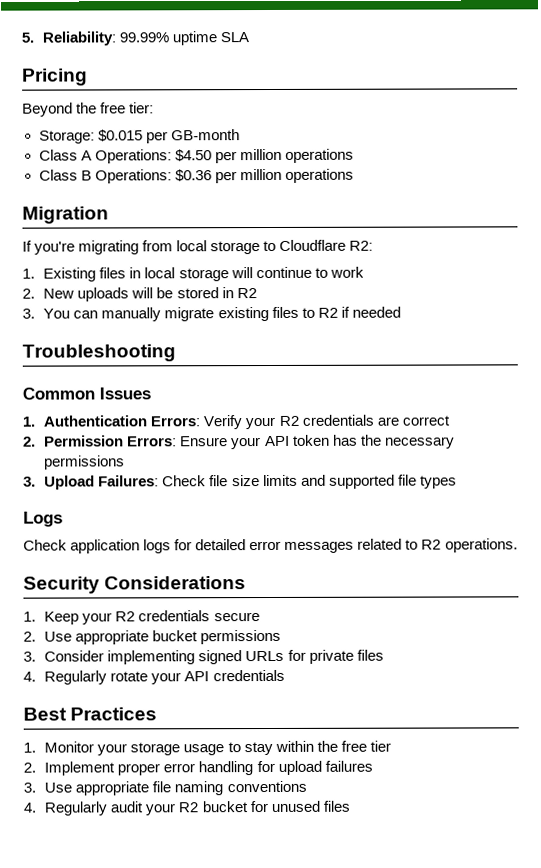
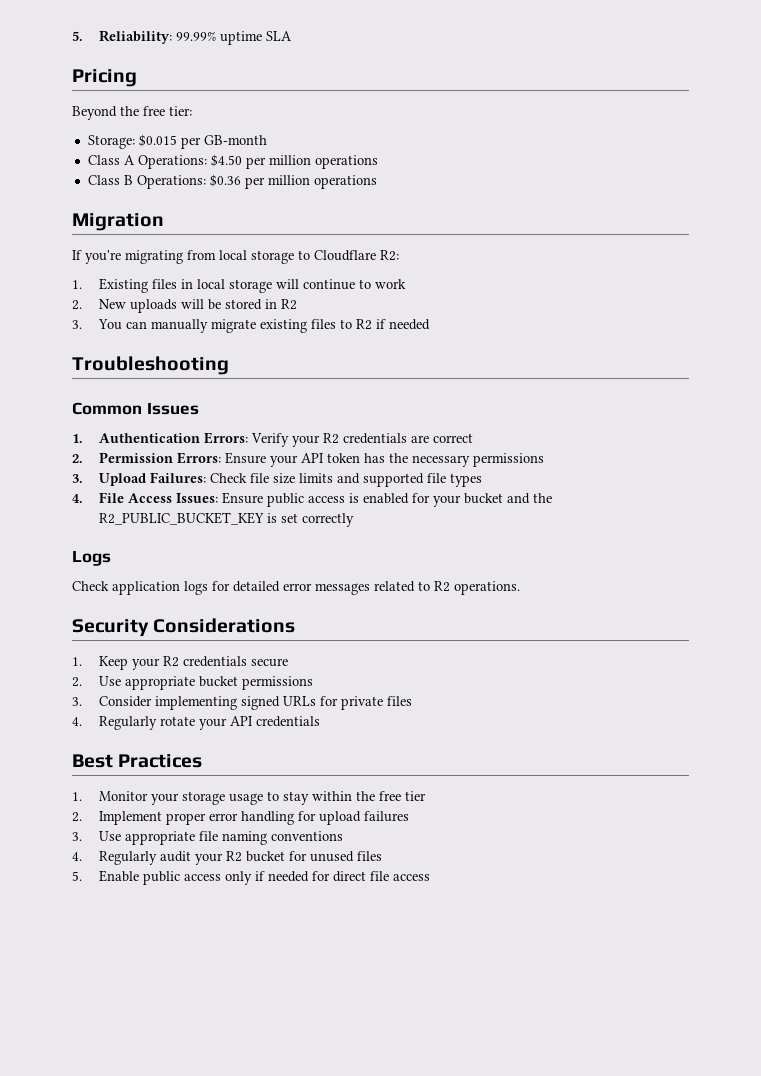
+ 4. File Access Issues: Ensure public access is enabled for your bucket and the R2_PUBLIC_BUCKET_KEY is set correctly
+ 5. Enable public access only if needed for direct file access

